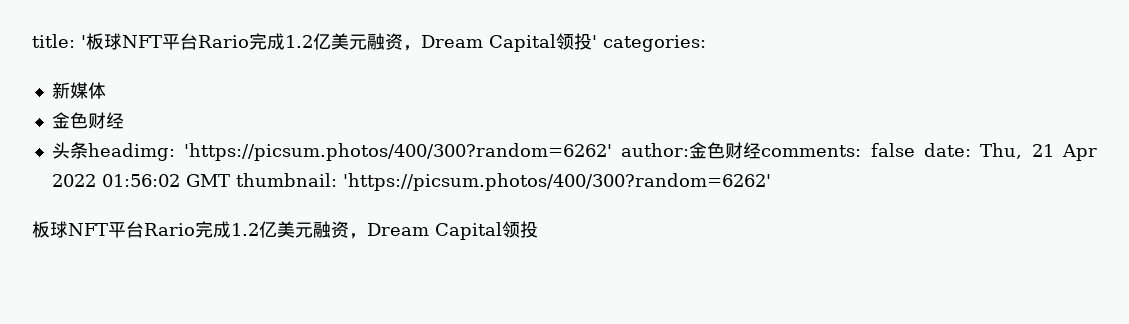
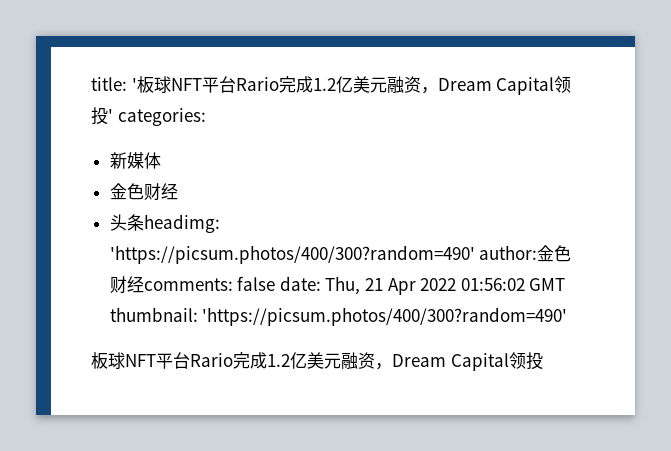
- 头条headimg: 'https://picsum.photos/400/300?random=6262' author:金色财经comments: false date: Thu, 21 Apr 2022 01:56:02 GMT thumbnail: 'https://picsum.photos/400/300?random=6262'
+ 头条headimg: 'https://picsum.photos/400/300?random=490' author:金色财经comments: false date: Thu, 21 Apr 2022 01:56:02 GMT thumbnail: 'https://picsum.photos/400/300?random=490'

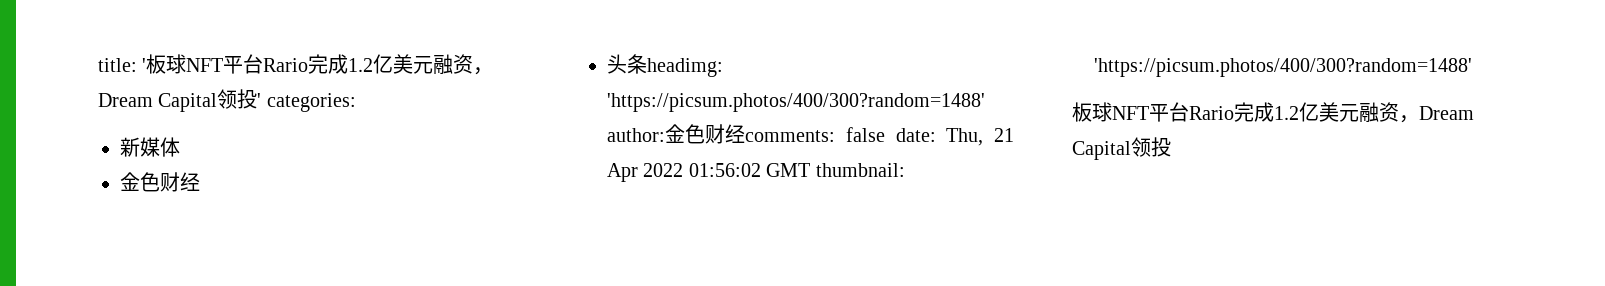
- 头条headimg: 'https://picsum.photos/400/300?random=490' author:金色财经comments: false date: Thu, 21 Apr 2022 01:56:02 GMT thumbnail: 'https://picsum.photos/400/300?random=490'
+ 头条headimg: 'https://picsum.photos/400/300?random=1488' author:金色财经comments: false date: Thu, 21 Apr 2022 01:56:02 GMT thumbnail: 'https://picsum.photos/400/300?random=1488'

